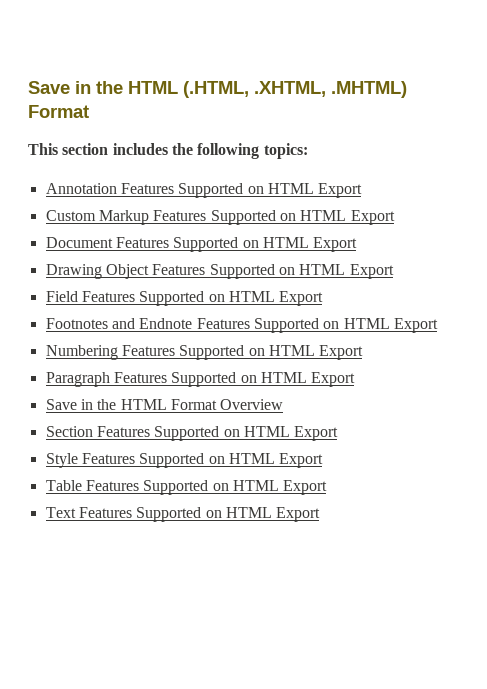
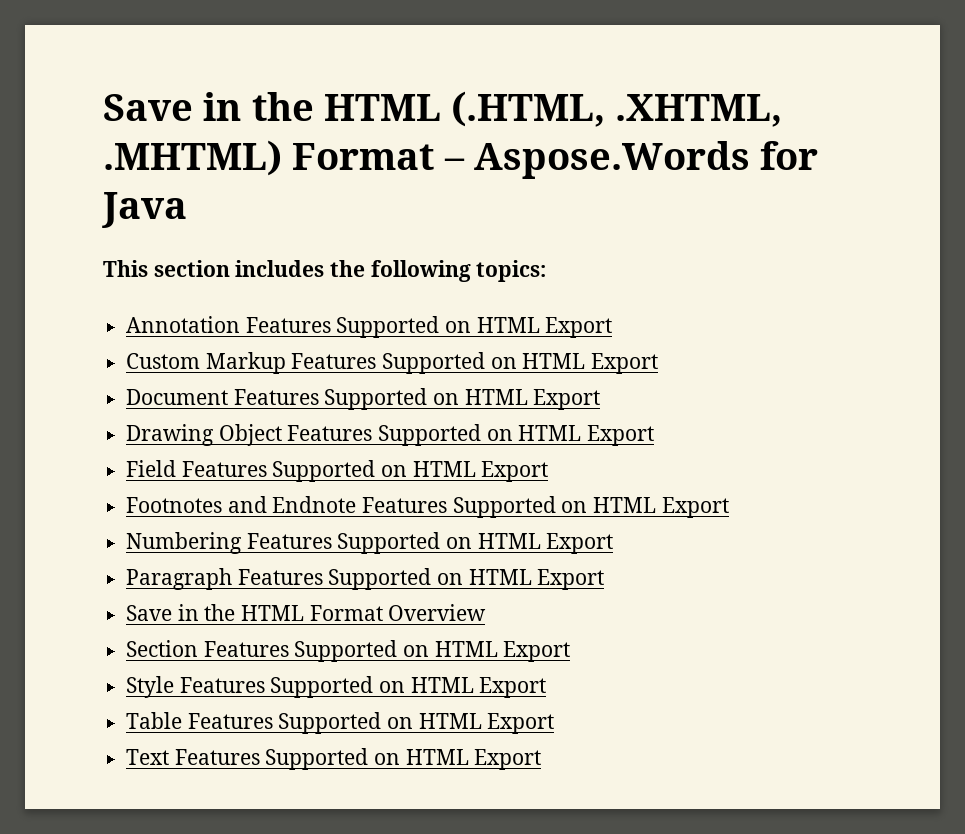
- Save in the HTML (.HTML, .XHTML, .MHTML) Format
+ Save in the HTML (.HTML, .XHTML, .MHTML) Format – Aspose.Words for Java

